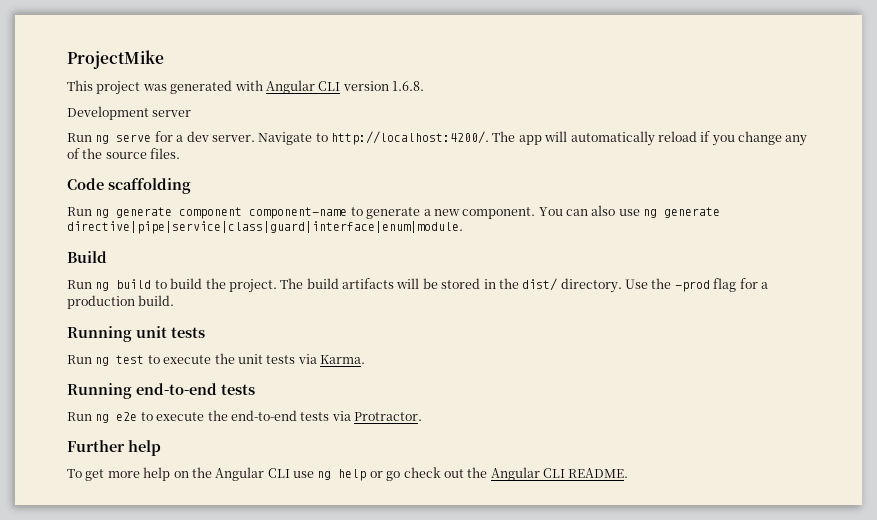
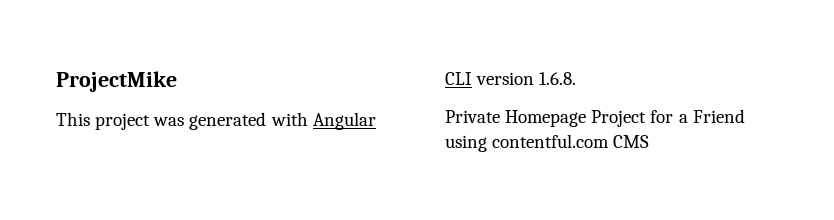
- Development server
- Run ng serve for a dev server. Navigate to http://localhost:4200/. The app will automatically reload if you change any of the source files.
- Code scaffolding
- Run ng generate component component-name to generate a new component. You can also use ng generate directive|pipe|service|class|guard|interface|enum|module.
- Build
- Run ng build to build the project. The build artifacts will be stored in the dist/ directory. Use the -prod flag for a production build.
- Running unit tests
- Run ng test to execute the unit tests via Karma.
- Running end-to-end tests
- Run ng e2e to execute the end-to-end tests via Protractor.
- Further help
- To get more help on the Angular CLI use ng help or go check out the Angular CLI README.
+ Private Homepage Project for a Friend using contentful.com CMS

